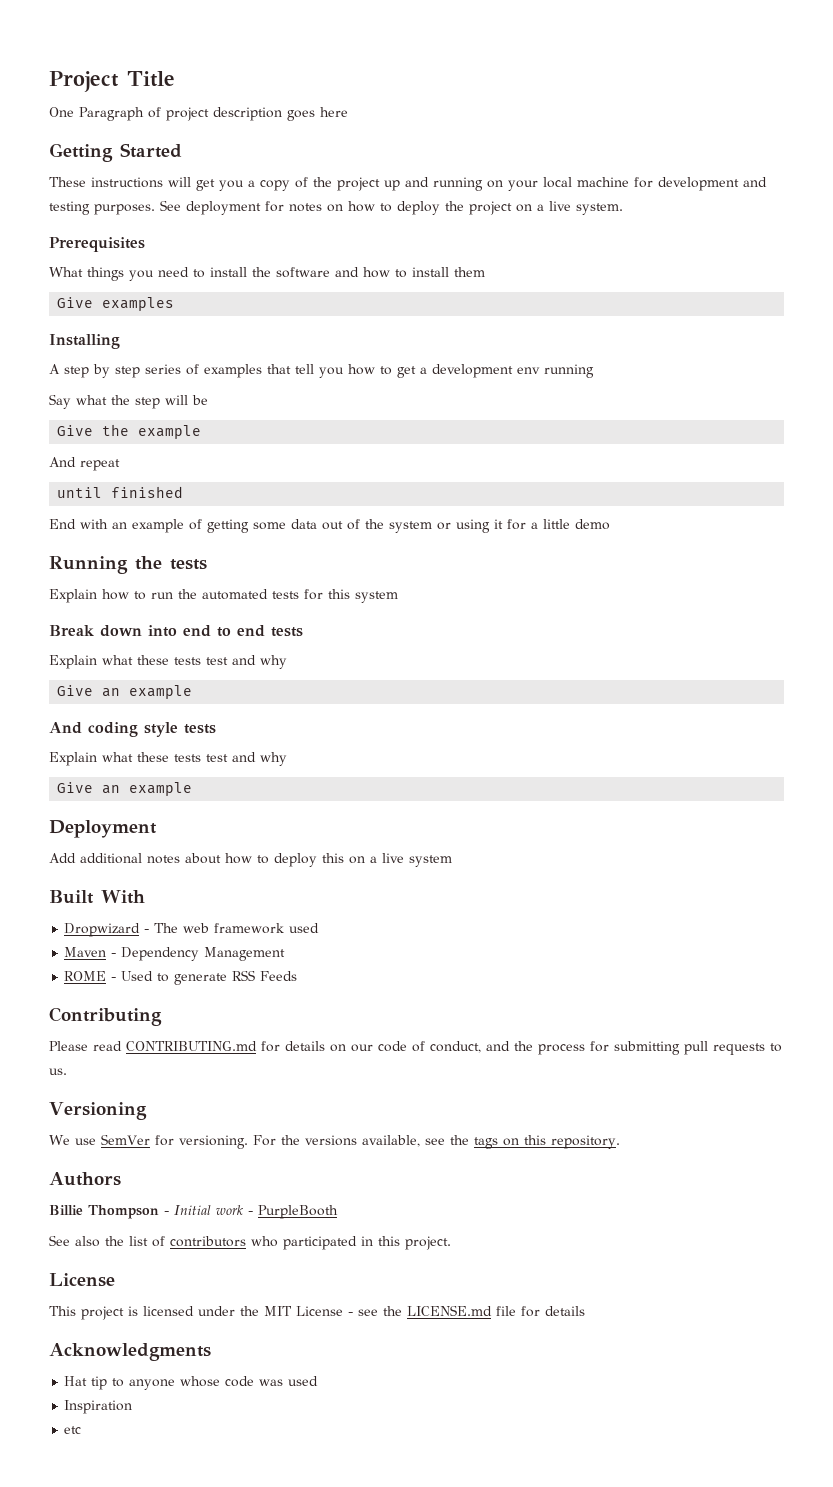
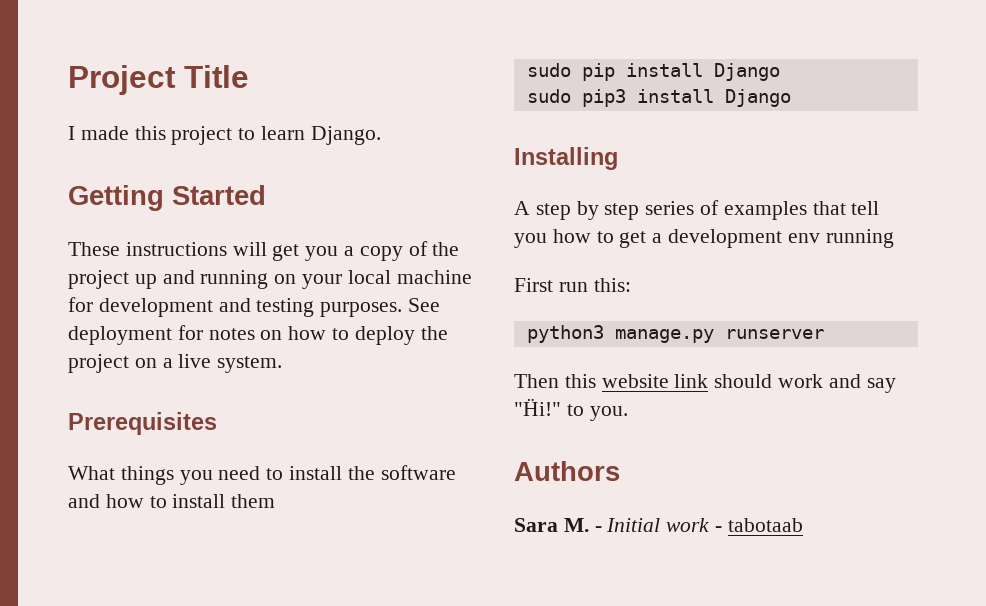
- One Paragraph of project description goes here
+ I made this project to learn Django.
- Give examples
+ sudo pip install Django
+ sudo pip3 install Django
- Say what the step will be
- Give the example
- And repeat
- until finished
- End with an example of getting some data out of the system or using it for a little demo
- Running the tests
- Explain how to run the automated tests for this system
- Break down into end to end tests
- Explain what these tests test and why
- Give an example
- And coding style tests
- Explain what these tests test and why
- Give an example
- Deployment
- Add additional notes about how to deploy this on a live system
- Built With
- Dropwizard - The web framework used
- Maven - Dependency Management
- ROME - Used to generate RSS Feeds
- Contributing
- Please read CONTRIBUTING.md for details on our code of conduct, and the process for submitting pull requests to us.
- Versioning
- We use SemVer for versioning. For the versions available, see the tags on this repository.
+ First run this:
+ python3 manage.py runserver
+ Then this website link should work and say "Ḧi!" to you.
- Billie Thompson - Initial work - PurpleBooth
- See also the list of contributors who participated in this project.
- License
- This project is licensed under the MIT License - see the LICENSE.md file for details
- Acknowledgments
- Hat tip to anyone whose code was used
- Inspiration
- etc
+ Sara M. - Initial work - tabotaab

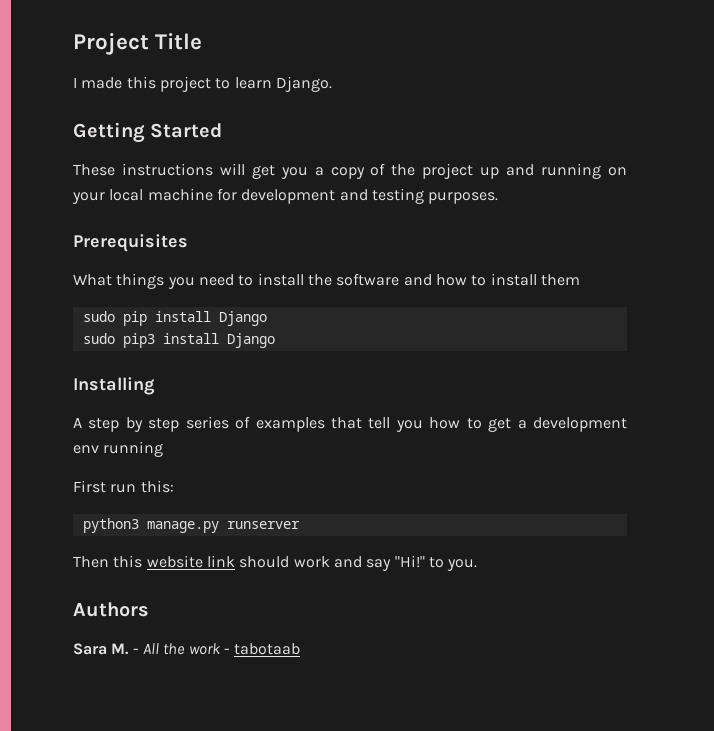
- See deployment for notes on how to deploy the project on a live system.
- Then this website link should work and say "Ḧi!" to you.
+ Then this website link should work and say "Hi!" to you.
- Sara M. - Initial work - tabotaab
+ Sara M. - All the work - tabotaab

